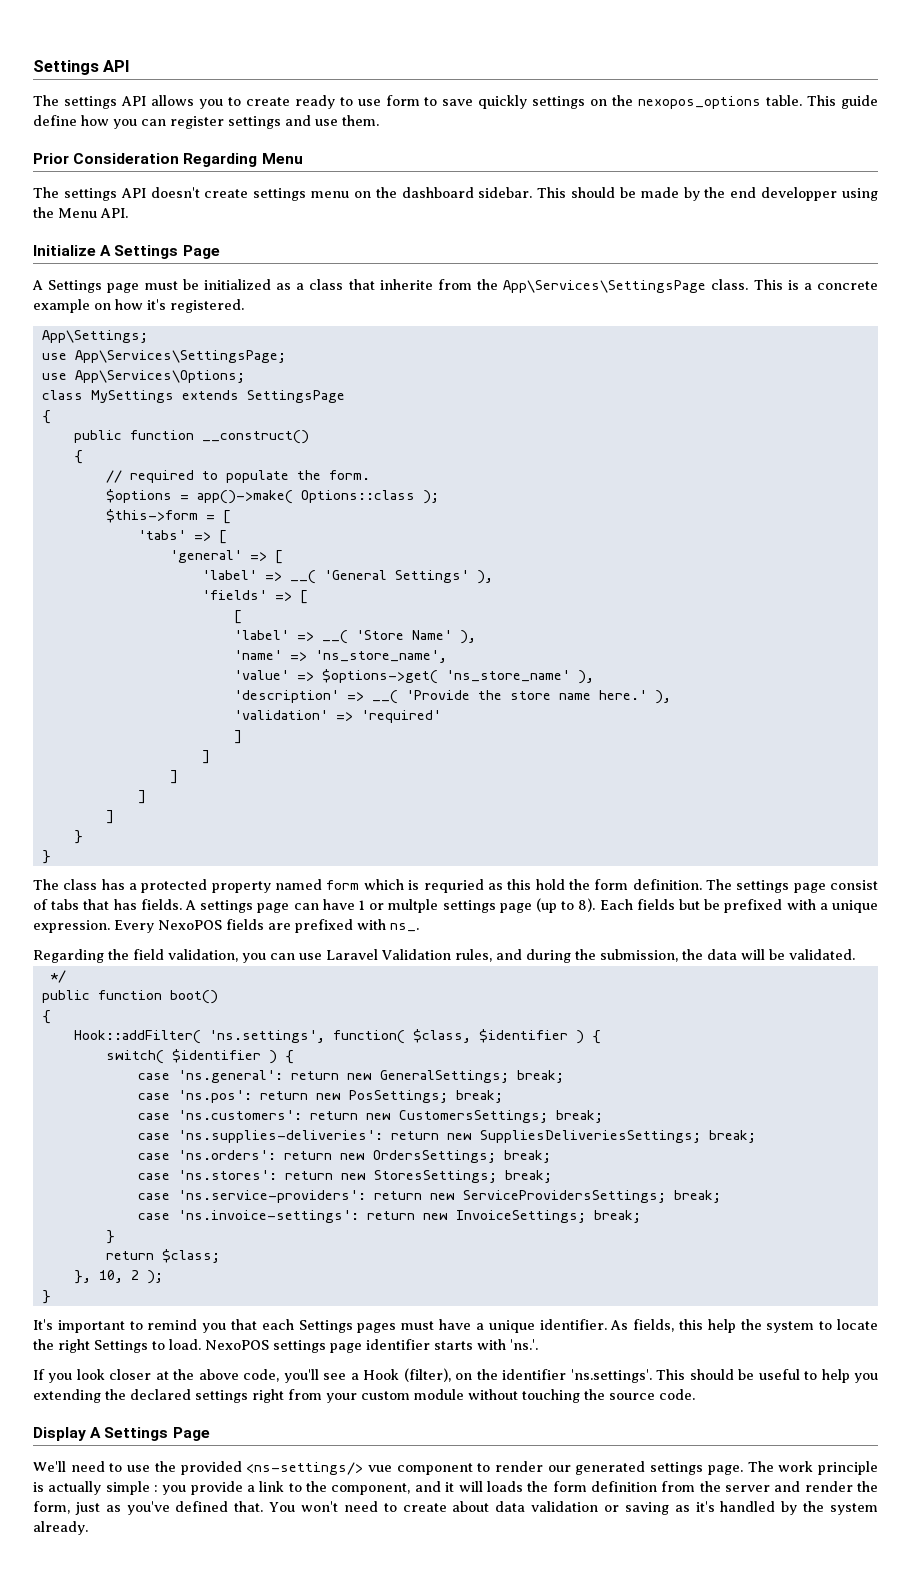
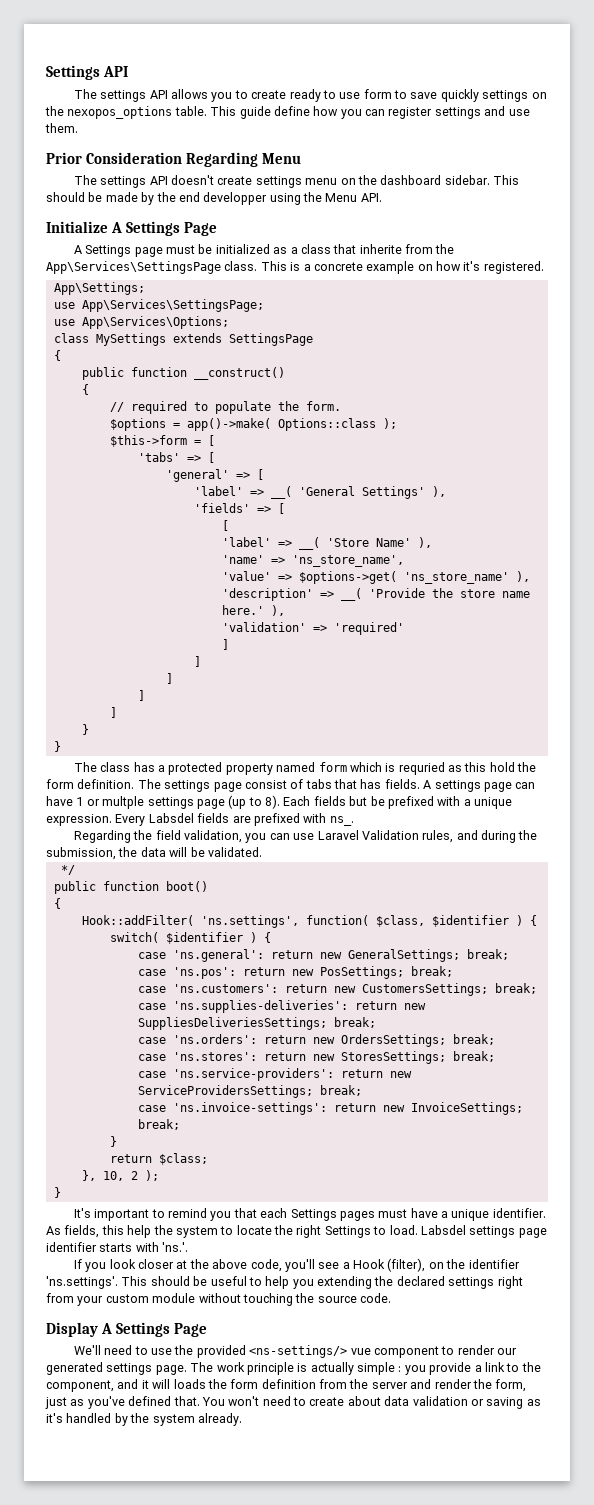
- Every NexoPOS fields are prefixed with ns_.
+ Every Labsdel fields are prefixed with ns_.
- NexoPOS settings page identifier starts with 'ns.'.
+ Labsdel settings page identifier starts with 'ns.'.

